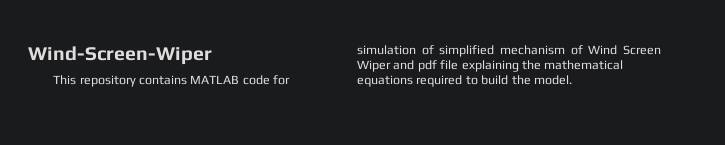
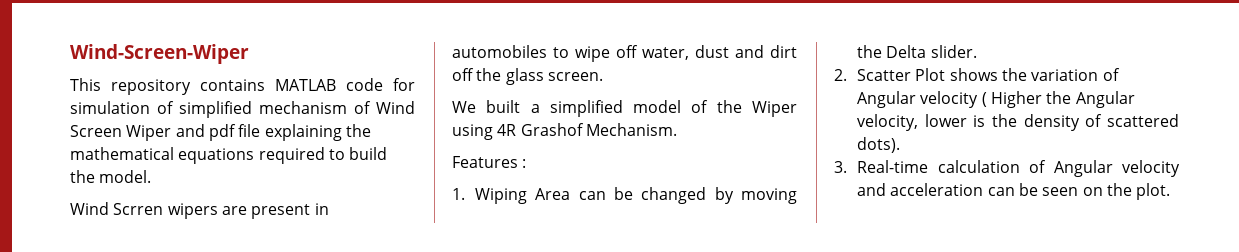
+ Wind Scrren wipers are present in automobiles to wipe off water, dust and dirt off the glass screen.
+ We built a simplified model of the Wiper using 4R Grashof Mechanism.
+ Features :
+ 1. Wiping Area can be changed by moving the Delta slider.
+ 2. Scatter Plot shows the variation of Angular velocity ( Higher the Angular velocity, lower is the density of scattered dots).
+ 3. Real-time calculation of Angular velocity and acceleration can be seen on the plot.

